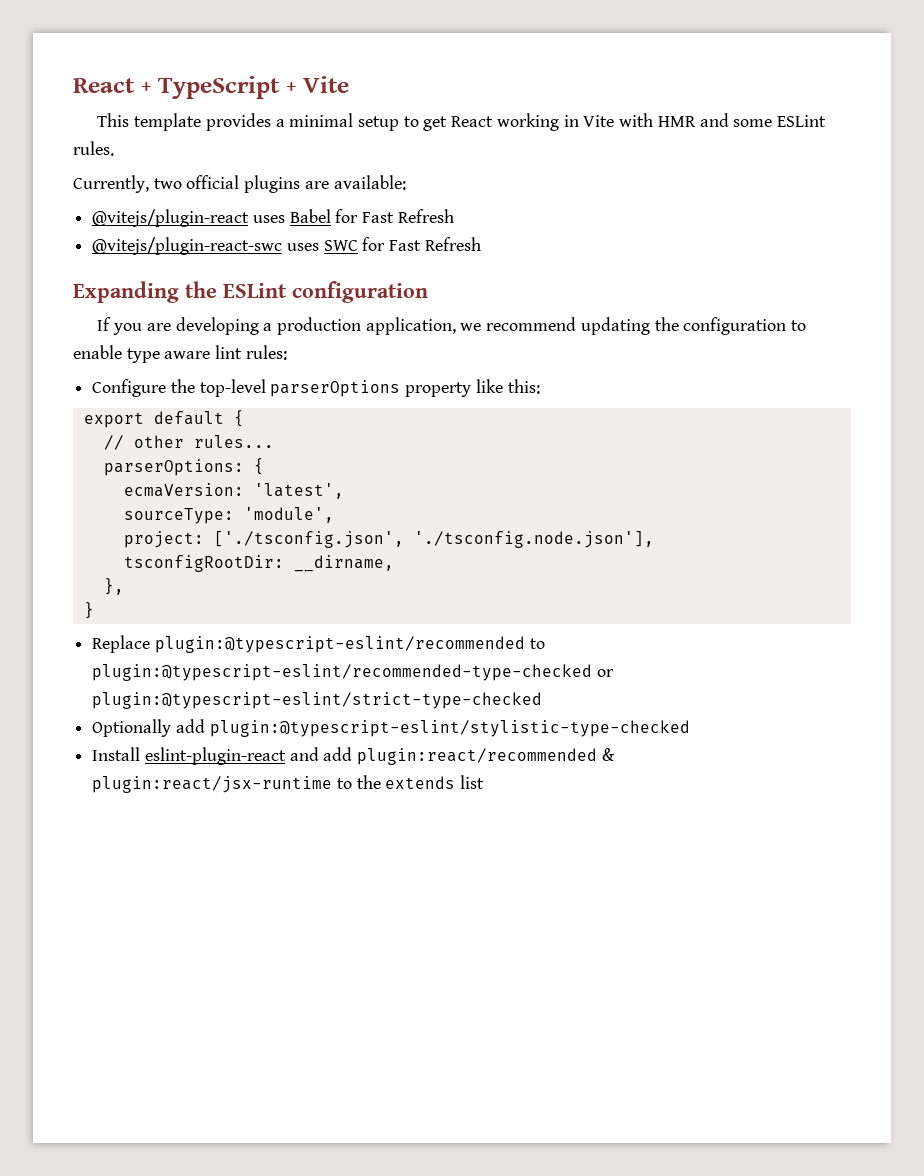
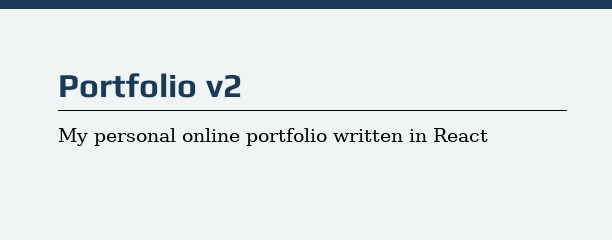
- React + TypeScript + Vite
- This template provides a minimal setup to get React working in Vite with HMR and some ESLint rules.
- Currently, two official plugins are available:
- @vitejs/plugin-react uses Babel for Fast Refresh
- @vitejs/plugin-react-swc uses SWC for Fast Refresh
- Expanding the ESLint configuration
- If you are developing a production application, we recommend updating the configuration to enable type aware lint rules:
- Configure the top-level parserOptions property like this:
- export default {
- // other rules...
- parserOptions: {
- ecmaVersion: 'latest',
- sourceType: 'module',
- project: ['./tsconfig.json', './tsconfig.node.json'],
- tsconfigRootDir: __dirname,
- },
- }
- Replace plugin:@typescript-eslint/recommended to plugin:@typescript-eslint/recommended-type-checked or plugin:@typescript-eslint/strict-type-checked
- Optionally add plugin:@typescript-eslint/stylistic-type-checked
- Install eslint-plugin-react and add plugin:react/recommended & plugin:react/jsx-runtime to the extends list
+ Portfolio v2
+ My personal online portfolio written in React

